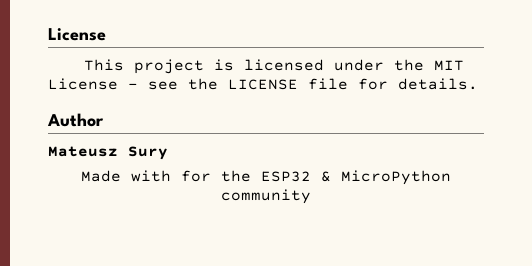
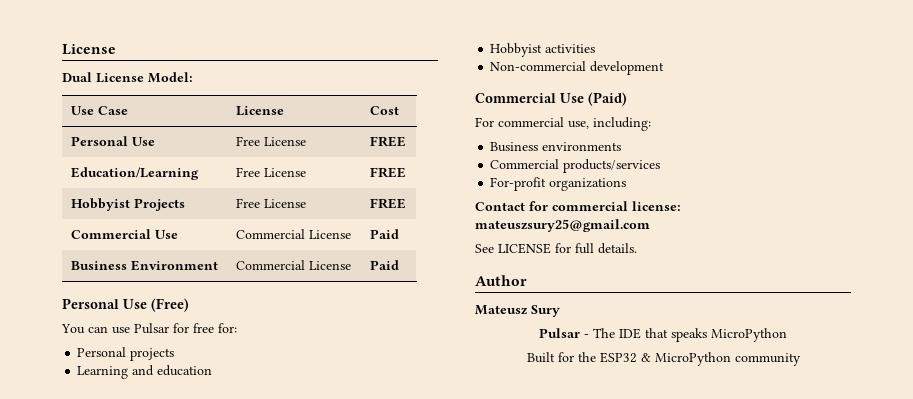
- This project is licensed under the MIT License - see the LICENSE file for details.
+ Dual License Model:
+ Use Case | License | Cost
+ Personal Use | Free License | FREE
+ Education/Learning | Free License | FREE
+ Hobbyist Projects | Free License | FREE
+ Commercial Use | Commercial License | Paid
+ Business Environment | Commercial License | Paid
+ Personal Use (Free)
+ You can use Pulsar for free for:
+ Personal projects
+ Learning and education
+ Hobbyist activities
+ Non-commercial development
+ Commercial Use (Paid)
+ For commercial use, including:
+ Business environments
+ Commercial products/services
+ For-profit organizations
+ Contact for commercial license: mateuszsury25@gmail.com
+ See LICENSE for full details.
  Author
  Mateusz Sury
- Made with for the ESP32 & MicroPython community
+ Pulsar - The IDE that speaks MicroPython
+ Built for the ESP32 & MicroPython community

